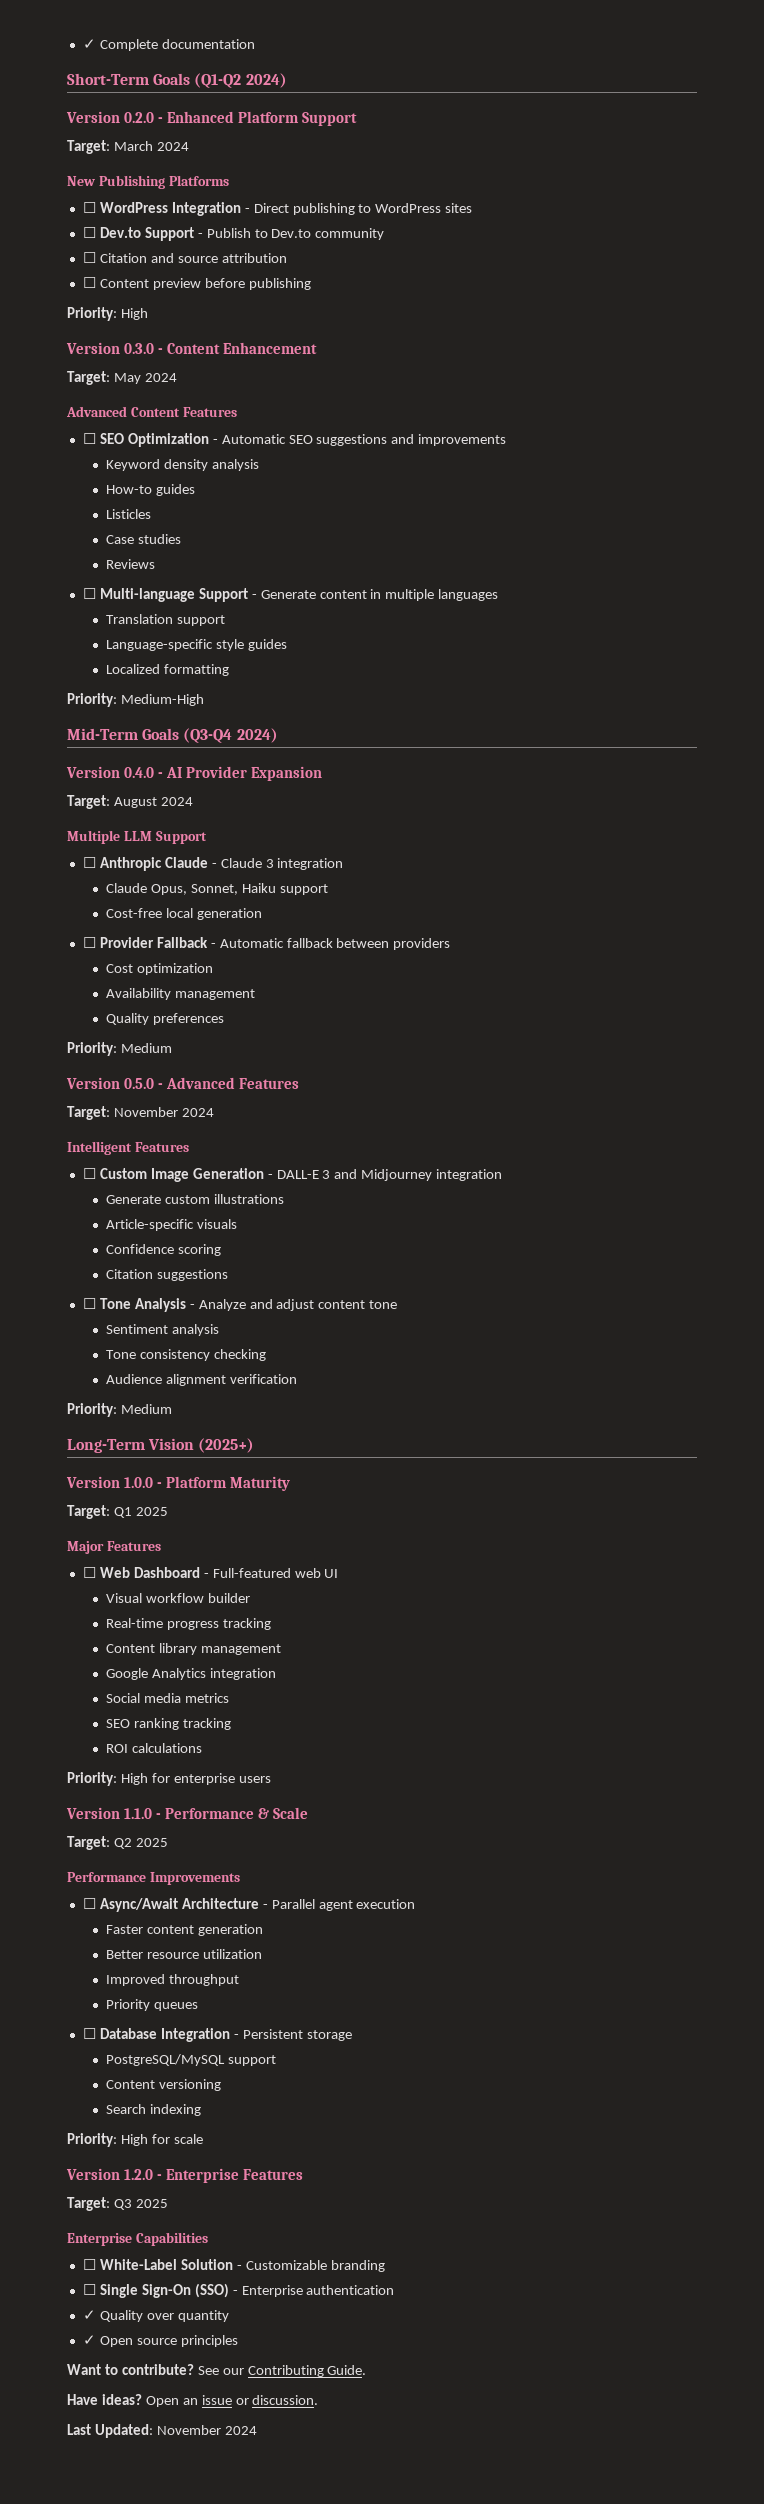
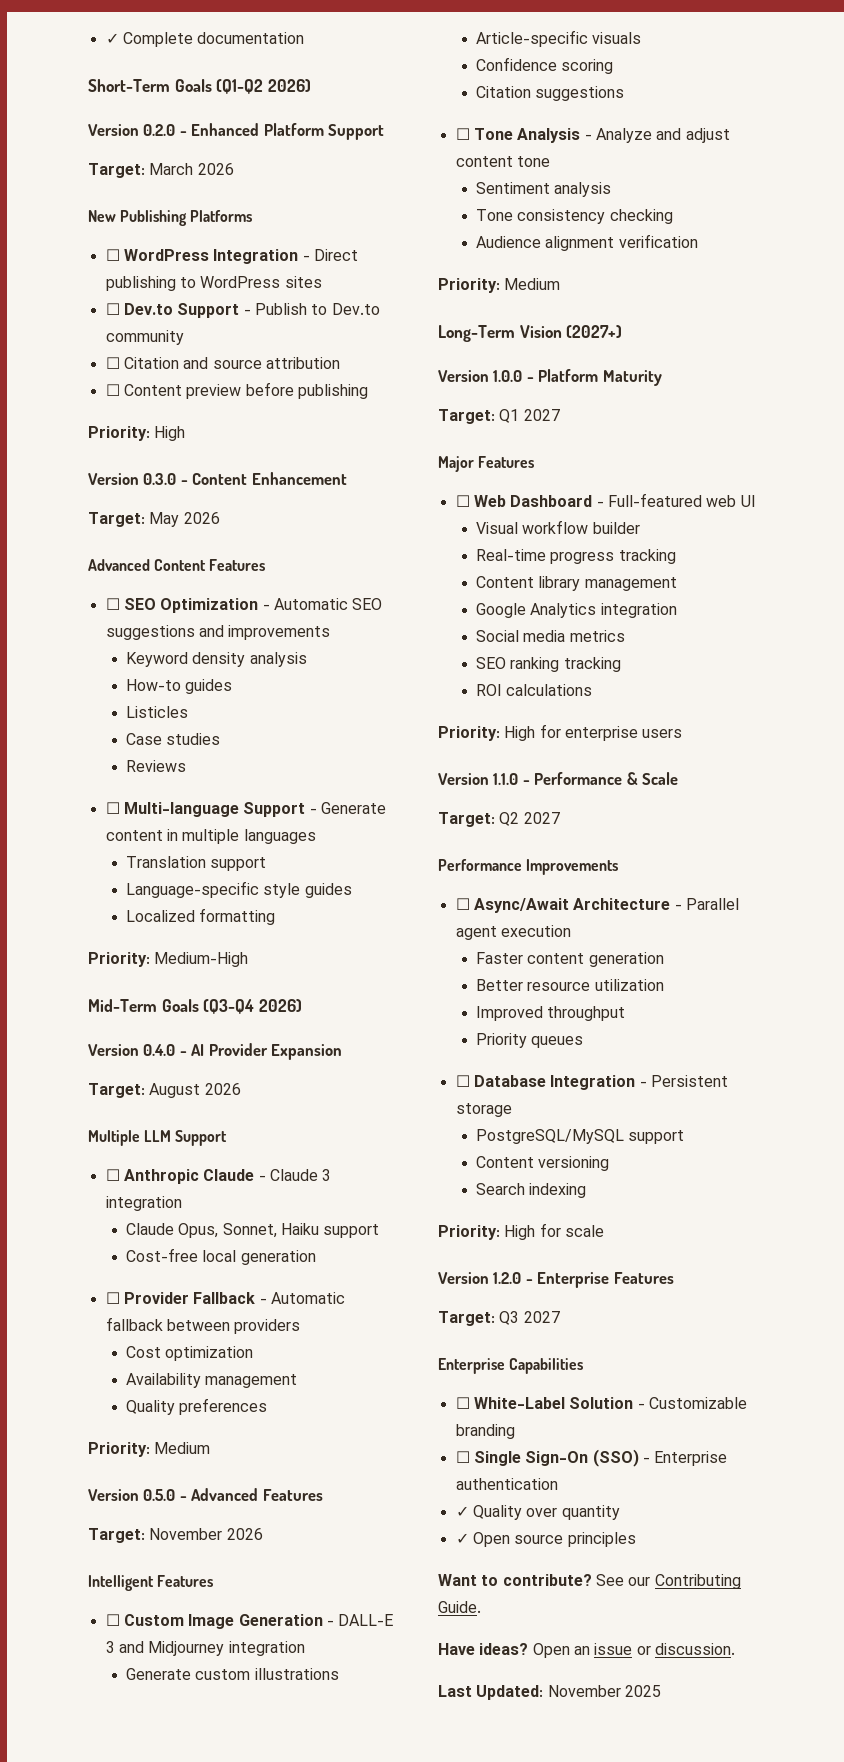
- Short-Term Goals (Q1-Q2 2024)
+ Short-Term Goals (Q1-Q2 2026)
- Target: March 2024
+ Target: March 2026
- Target: May 2024
+ Target: May 2026
- Mid-Term Goals (Q3-Q4 2024)
+ Mid-Term Goals (Q3-Q4 2026)
- Target: August 2024
+ Target: August 2026
- Target: November 2024
+ Target: November 2026
- Long-Term Vision (2025+)
+ Long-Term Vision (2027+)
- Target: Q1 2025
+ Target: Q1 2027
- Target: Q2 2025
+ Target: Q2 2027
- Target: Q3 2025
+ Target: Q3 2027
- Last Updated: November 2024
+ Last Updated: November 2025

